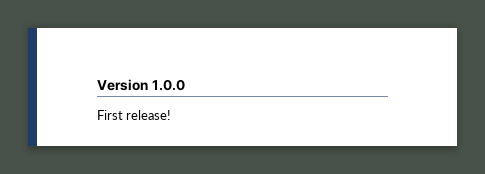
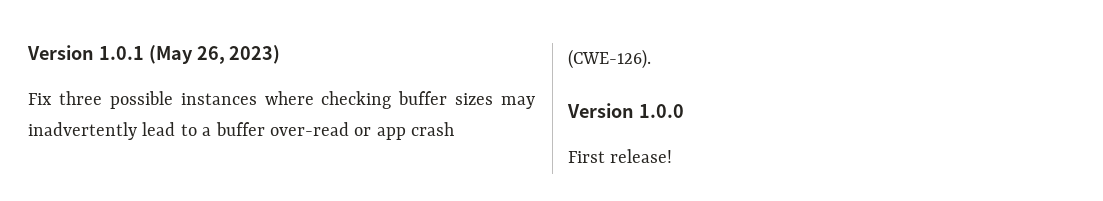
+ Version 1.0.1 (May 26, 2023)
+ Fix three possible instances where checking buffer sizes may inadvertently lead to a buffer over-read or app crash (CWE-126).

